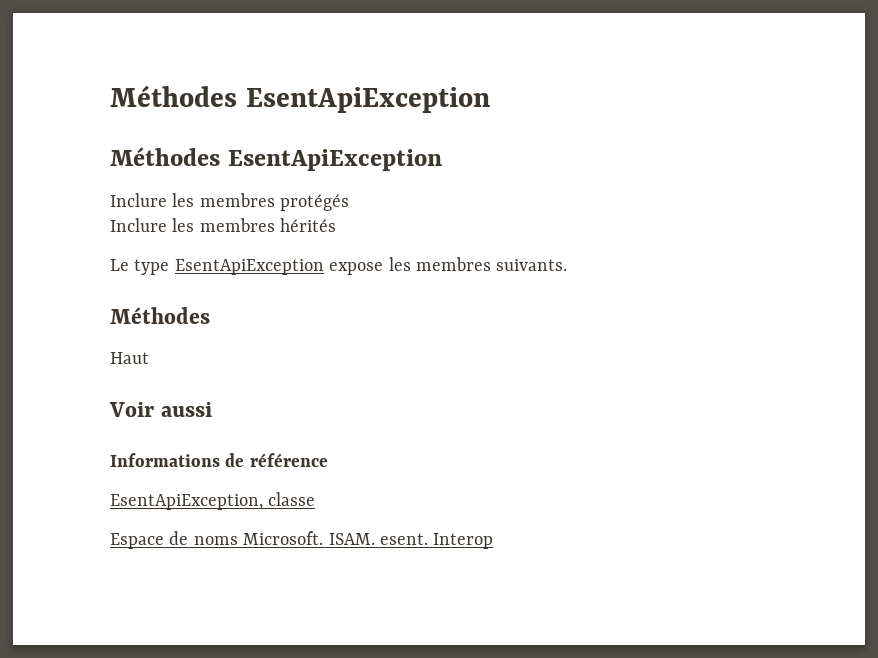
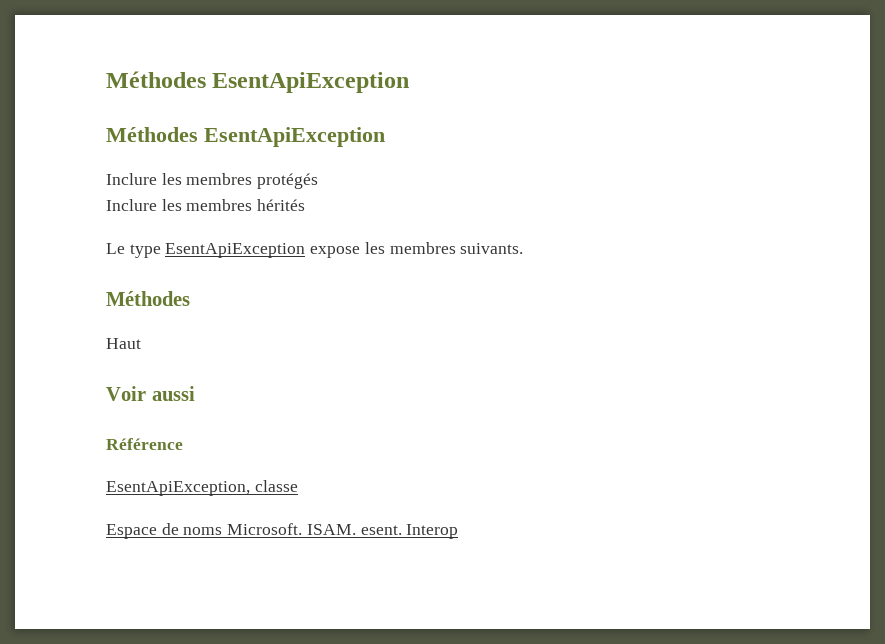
- Informations de référence
+ Référence

